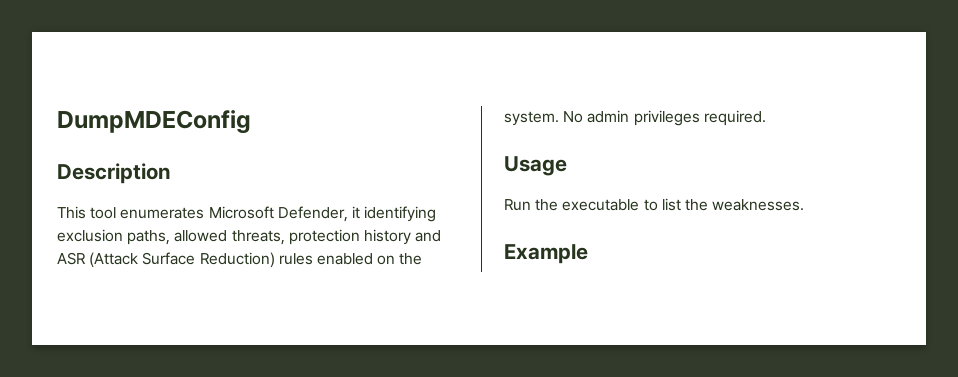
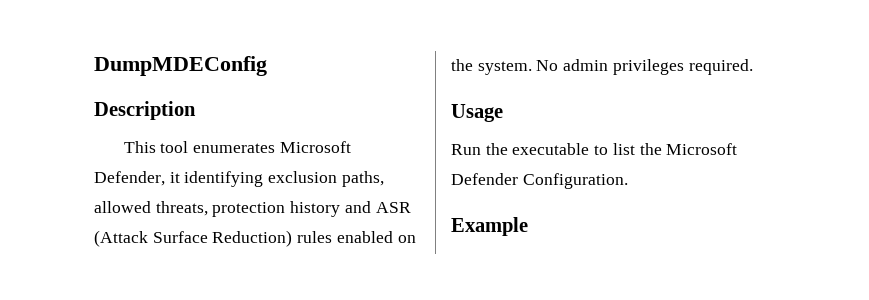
- Run the executable to list the weaknesses.
+ Run the executable to list the Microsoft Defender Configuration.

